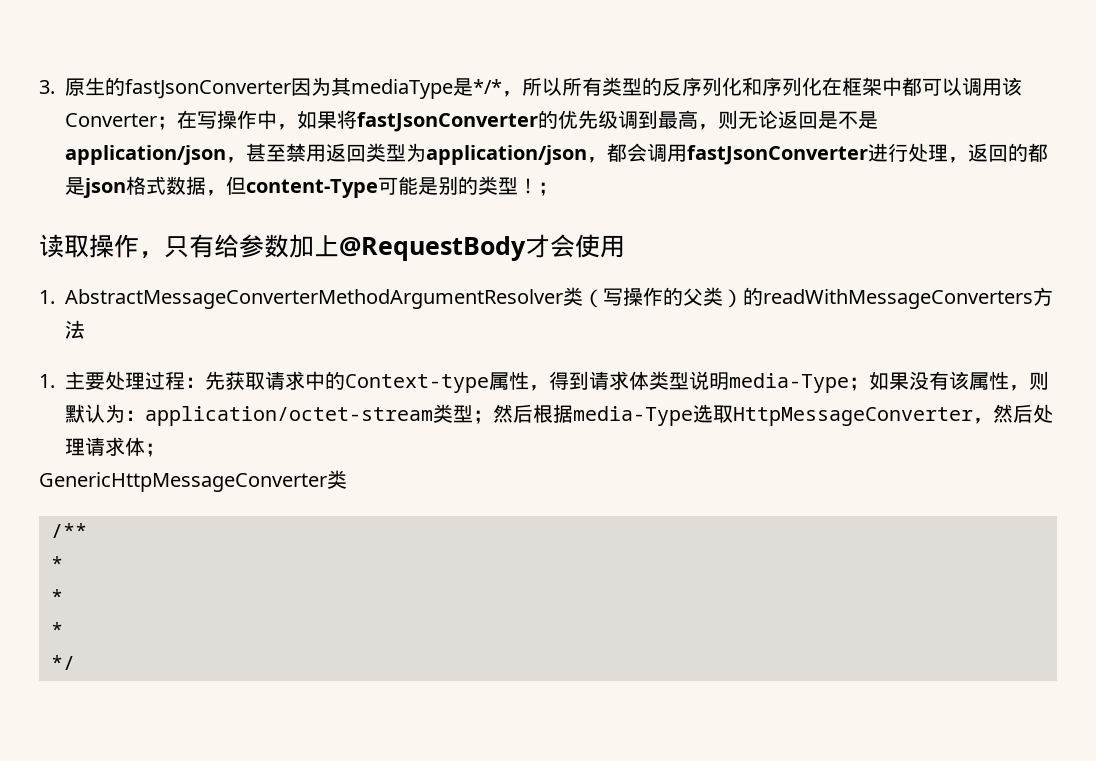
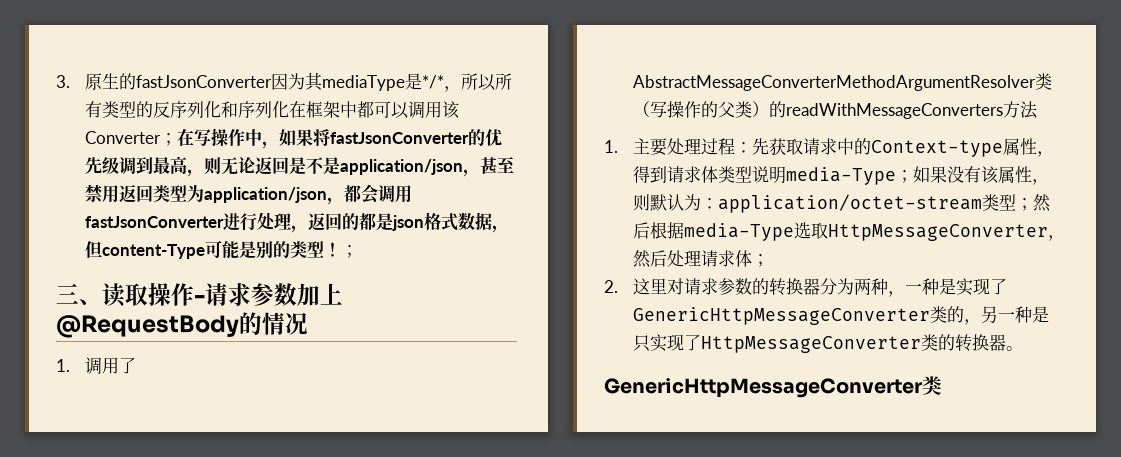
- 读取操作，只有给参数加上@RequestBody才会使用
- 1. AbstractMessageConverterMethodArgumentResolver类（写操作的父类）的readWithMessageConverters方法
+ 三、读取操作-请求参数加上@RequestBody的情况
+ 1.调用了AbstractMessageConverterMethodArgumentResolver类（写操作的父类）的readWithMessageConverters方法
+ 2.这里对请求参数的转换器分为两种，一种是实现了GenericHttpMessageConverter类的，另一种是只实现了HttpMessageConverter类的转换器。
  GenericHttpMessageConverter类
- /**
- *
- *
- *
- */

